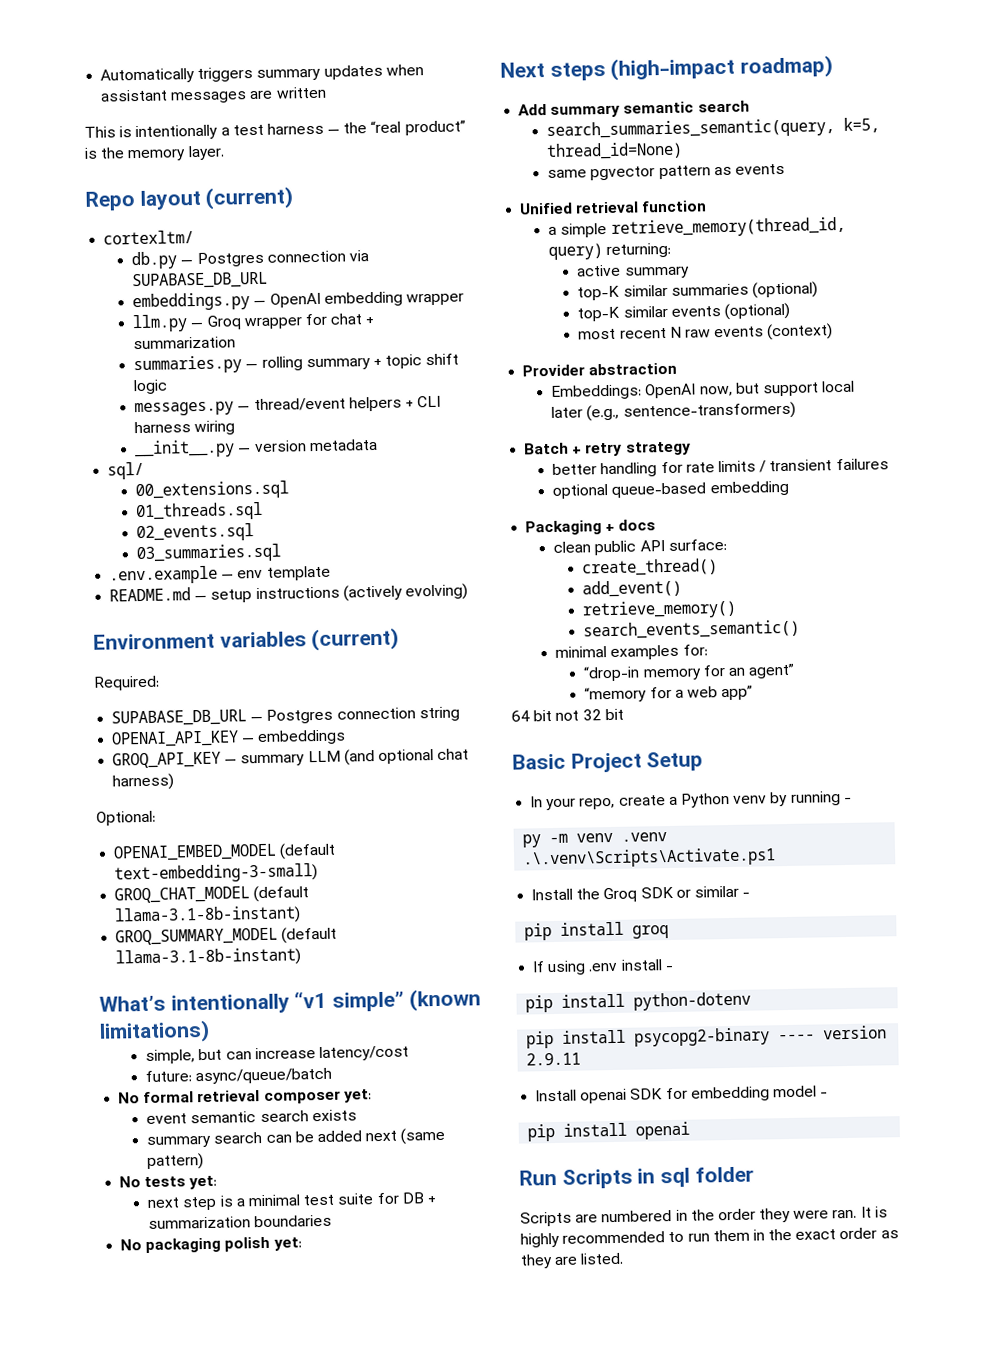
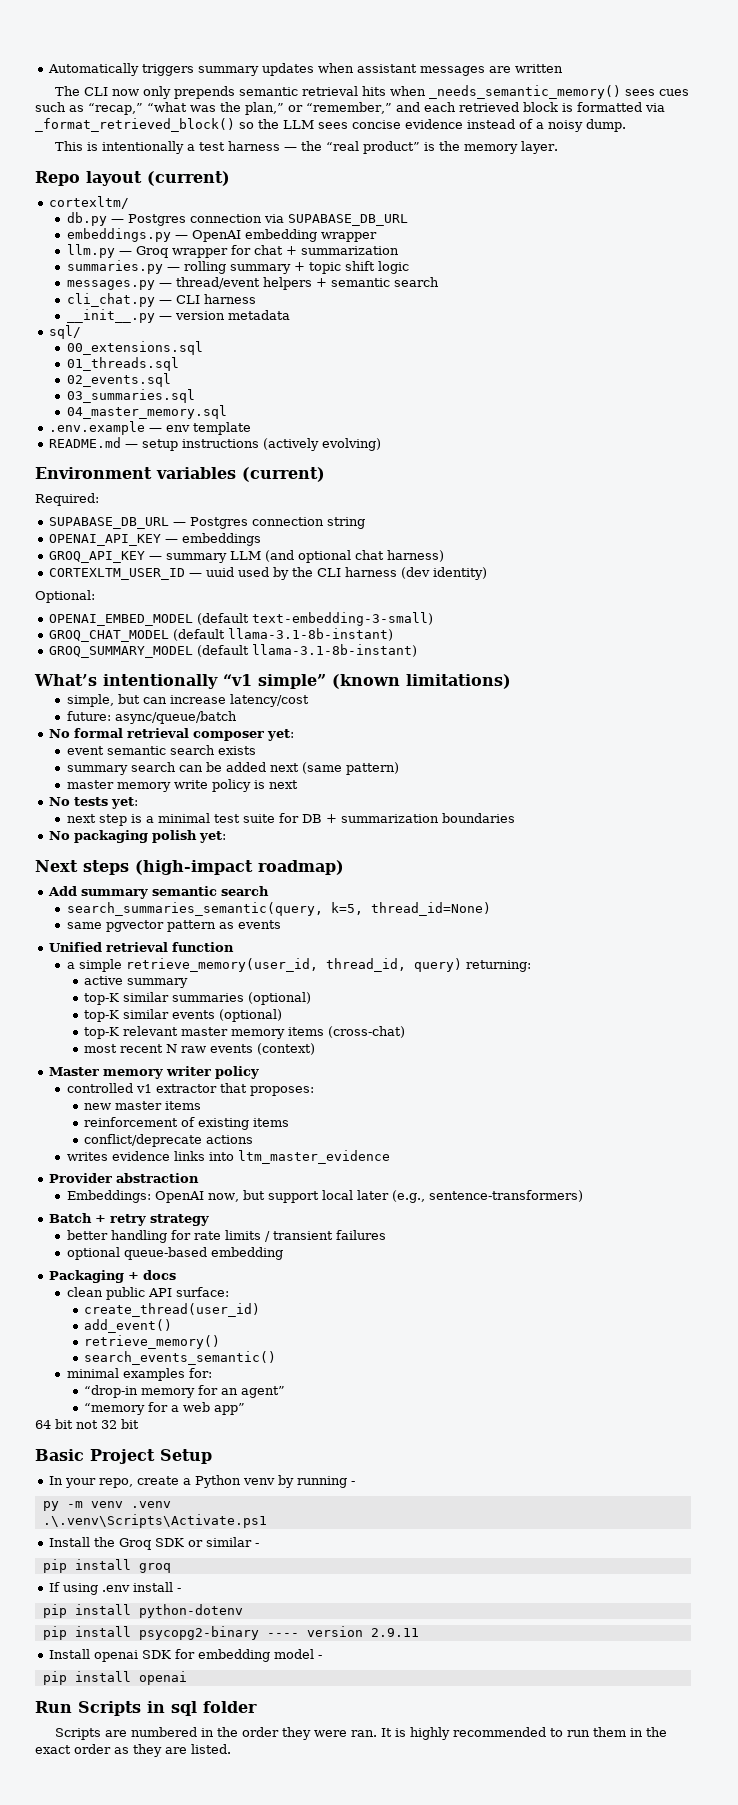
+ The CLI now only prepends semantic retrieval hits when _needs_semantic_memory() sees cues such as “recap,” “what was the plan,” or “remember,” and each retrieved block is formatted via _format_retrieved_block() so the LLM sees concise evidence instead of a noisy dump.
- messages.py — thread/event helpers + CLI harness wiring
+ messages.py — thread/event helpers + semantic search
+ cli_chat.py — CLI harness
+ 04_master_memory.sql
+ CORTEXLTM_USER_ID — uuid used by the CLI harness (dev identity)
+ master memory write policy is next
- a simple retrieve_memory(thread_id, query) returning:
+ a simple retrieve_memory(user_id, thread_id, query) returning:
+ top-K relevant master memory items (cross-chat)
+ Master memory writer policy
+ controlled v1 extractor that proposes:
+ new master items
+ reinforcement of existing items
+ conflict/deprecate actions
+ writes evidence links into ltm_master_evidence
- create_thread()
+ create_thread(user_id)

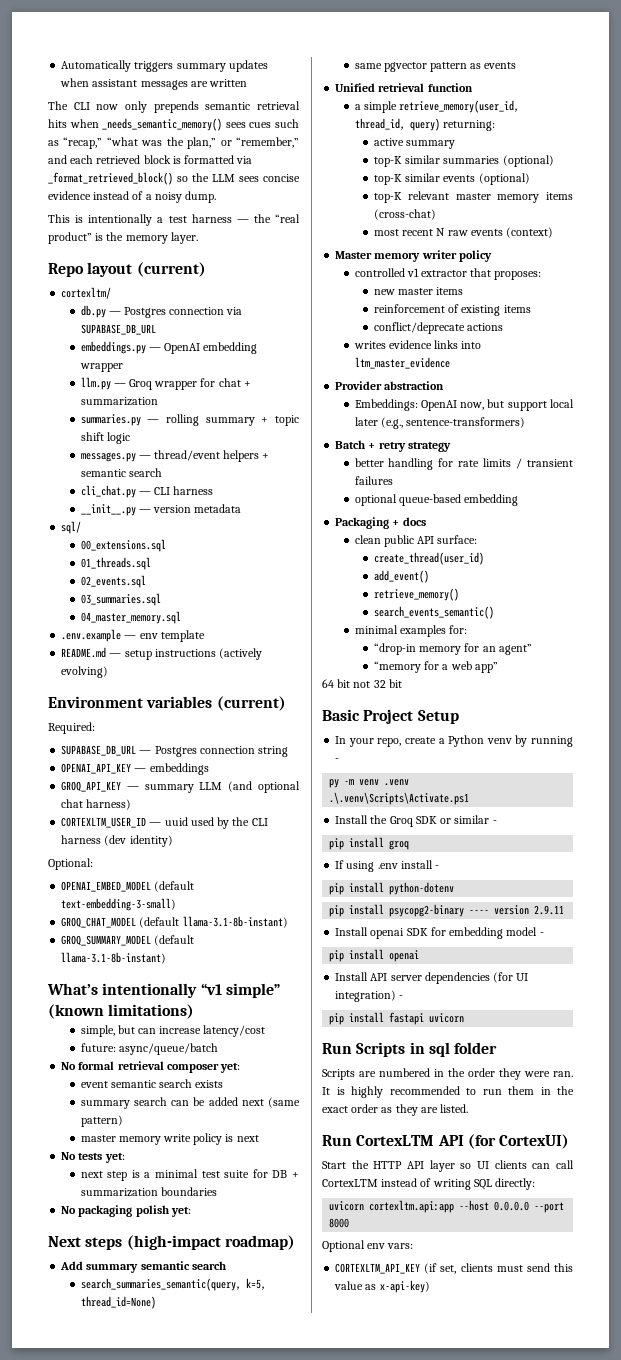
+ Install API server dependencies (for UI integration) -
+ pip install fastapi uvicorn
+ Run CortexLTM API (for CortexUI)
+ Start the HTTP API layer so UI clients can call CortexLTM instead of writing SQL directly:
+ uvicorn cortexltm.api:app --host 0.0.0.0 --port 8000
+ Optional env vars:
+ CORTEXLTM_API_KEY (if set, clients must send this value as x-api-key)

